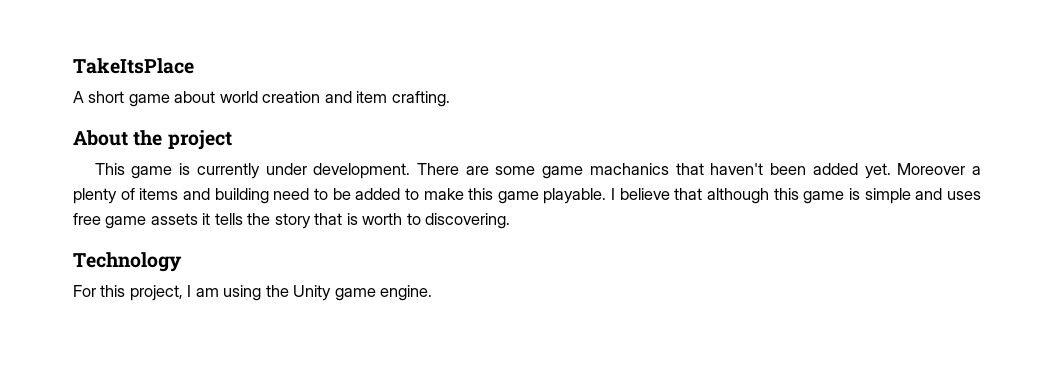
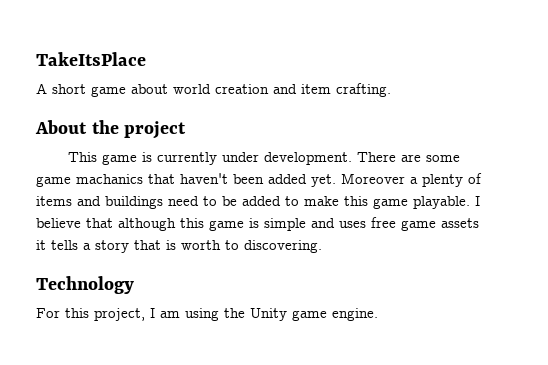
- Moreover a plenty of items and building need to be added to make this game playable.
+ Moreover a plenty of items and buildings need to be added to make this game playable.
- I believe that although this game is simple and uses free game assets it tells the story that is worth to discovering.
+ I believe that although this game is simple and uses free game assets it tells a story that is worth to discovering.

